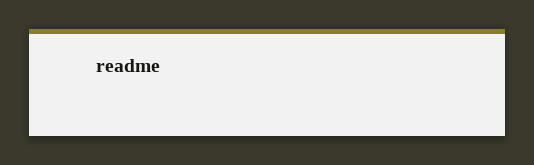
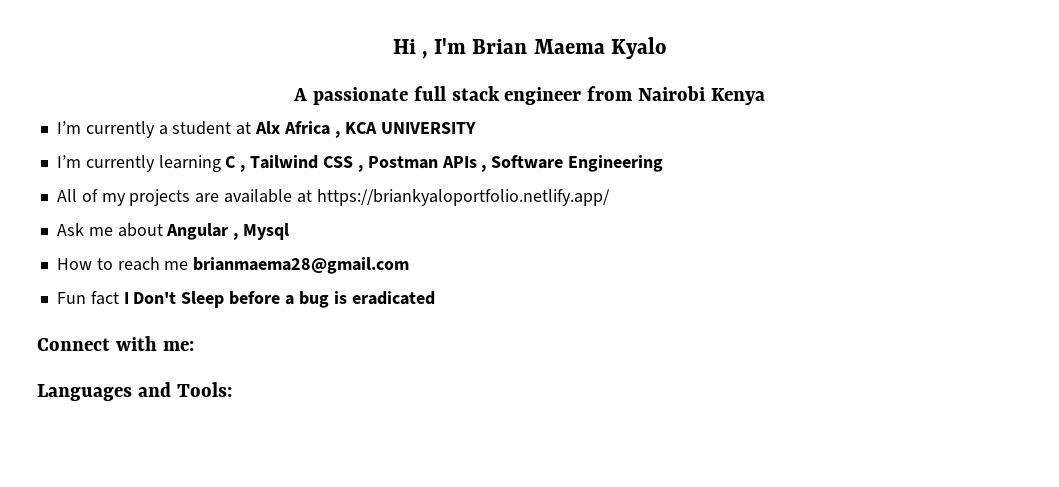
- readme
+ Hi , I'm Brian Maema Kyalo
+ A passionate full stack engineer from Nairobi Kenya
+ I’m currently a student at Alx Africa , KCA UNIVERSITY
+ I’m currently learning C , Tailwind CSS , Postman APIs , Software Engineering
+ All of my projects are available at https://briankyaloportfolio.netlify.app/
+ Ask me about Angular , Mysql
+ How to reach me brianmaema28@gmail.com
+ Fun fact I Don't Sleep before a bug is eradicated
+ Connect with me:
+ Languages and Tools:

